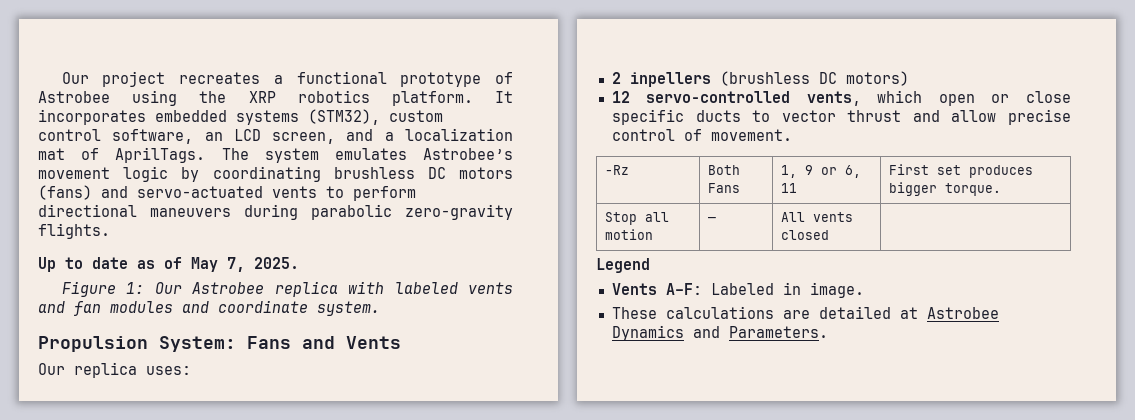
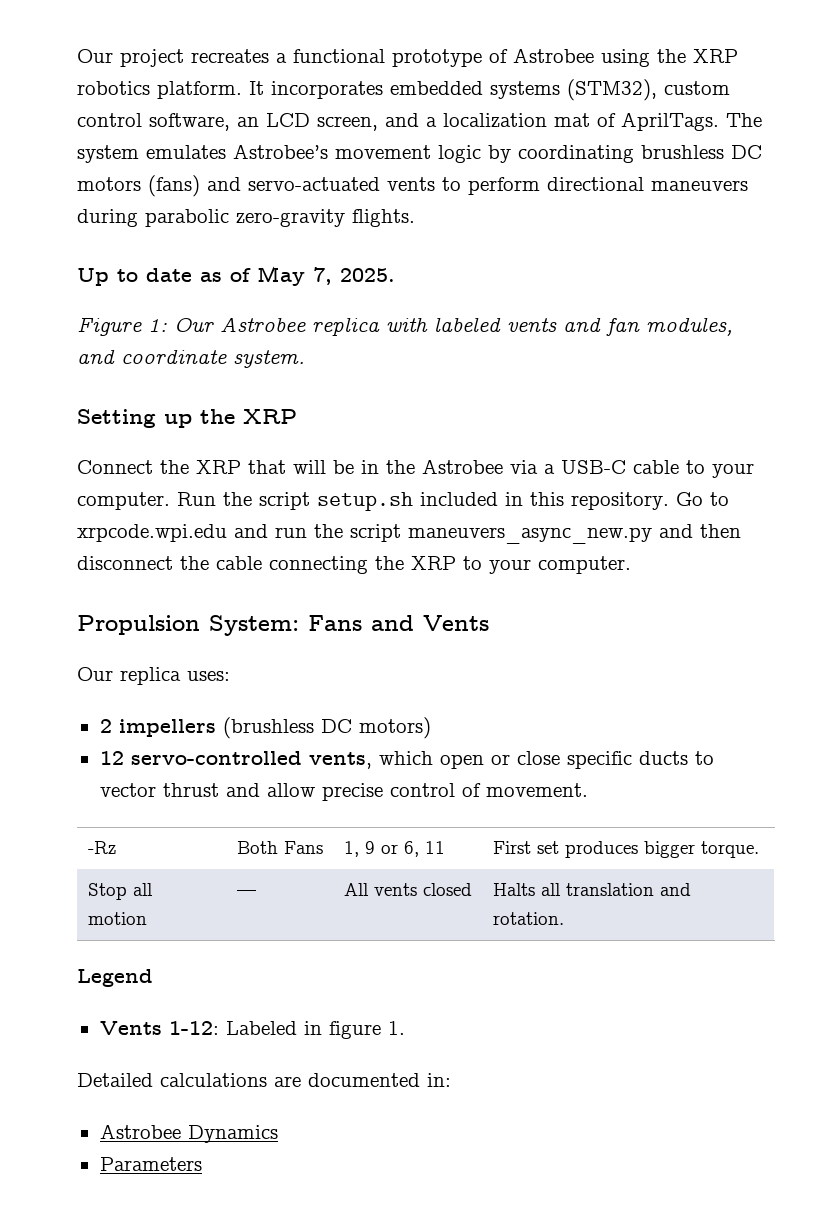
- Figure 1: Our Astrobee replica with labeled vents and fan modules and coordinate system.
+ Figure 1: Our Astrobee replica with labeled vents and fan modules, and coordinate system.
+ Setting up the XRP
+ Connect the XRP that will be in the Astrobee via a USB-C cable to your computer. Run the script setup.sh included in this repository. Go to xrpcode.wpi.edu and run the script maneuvers_async_new.py and then disconnect the cable connecting the XRP to your computer.
- 2 inpellers (brushless DC motors)
+ 2 impellers (brushless DC motors)
- Stop all motion | — | All vents closed |
+ Stop all motion | — | All vents closed | Halts all translation and rotation.
- Vents A–F: Labeled in image.
- These calculations are detailed at Astrobee Dynamics and Parameters.
+ Vents 1-12: Labeled in figure 1.
+ Detailed calculations are documented in:
+ Astrobee Dynamics
+ Parameters

